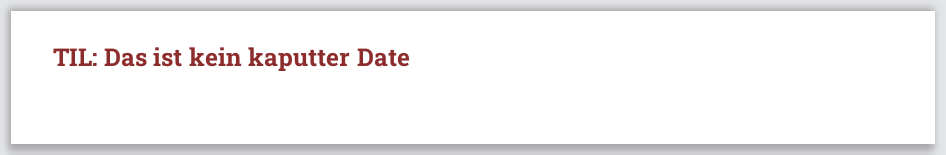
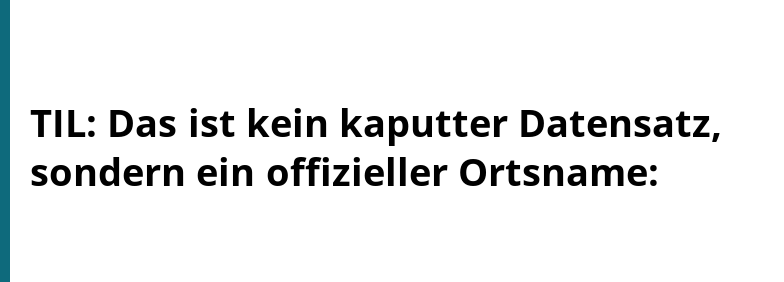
- TIL: Das ist kein kaputter Date
+ TIL: Das ist kein kaputter Datensatz, sondern ein offizieller Ortsname:

